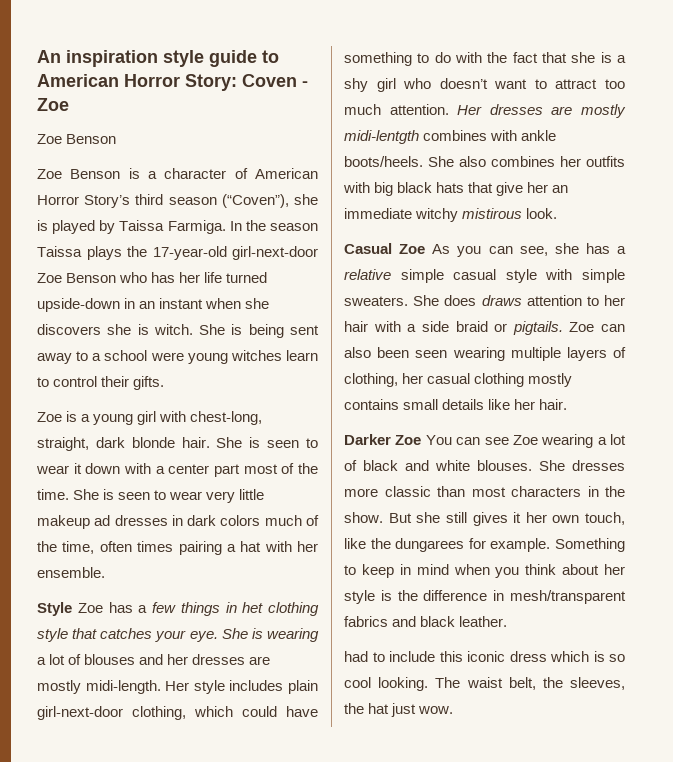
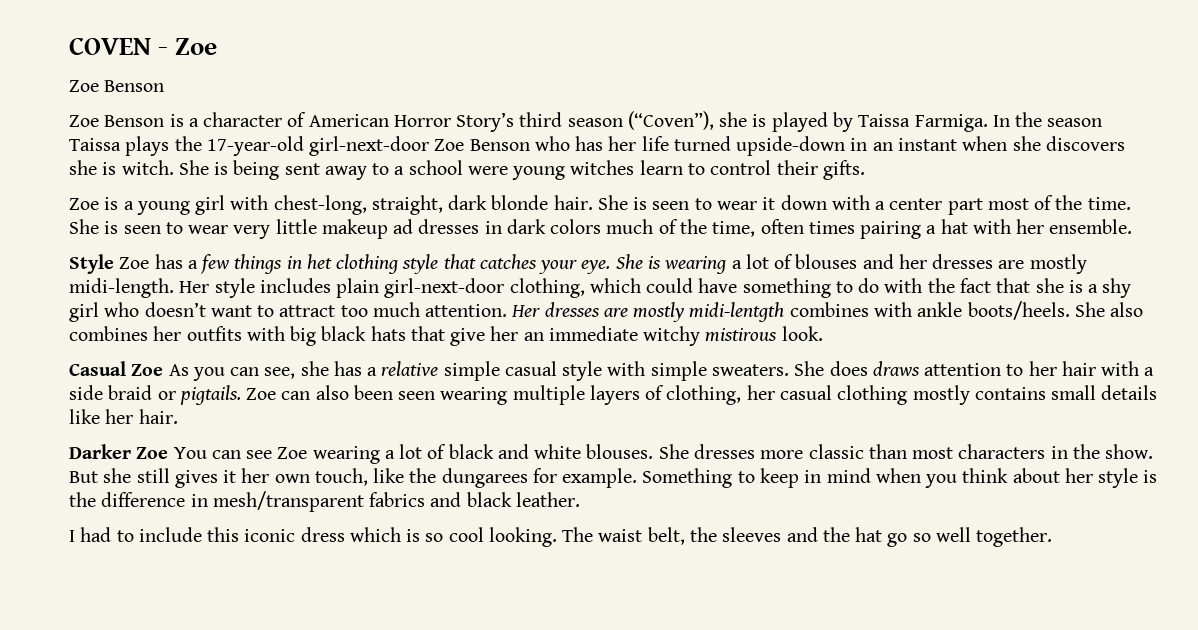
- An inspiration style guide to American Horror Story: Coven - Zoe
+ COVEN - Zoe
- had to include this iconic dress which is so cool looking.
+ I had to include this iconic dress which is so cool looking.
- The waist belt, the sleeves, the hat just wow.
+ The waist belt, the sleeves and the hat go so well together.

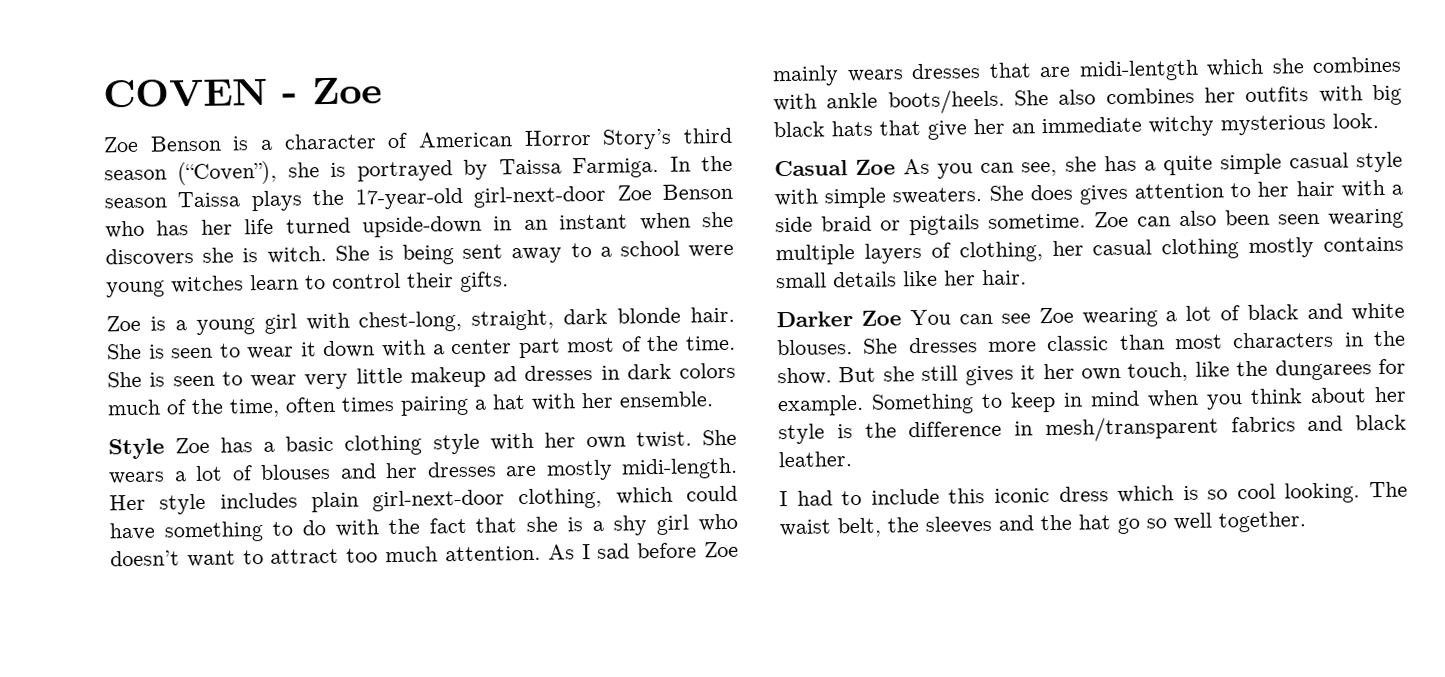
  COVEN - Zoe
- Zoe Benson
- Zoe Benson is a character of American Horror Story’s third season (“Coven”), she is played by Taissa Farmiga.
+ Zoe Benson is a character of American Horror Story’s third season (“Coven”), she is portrayed by Taissa Farmiga.
- Style Zoe has a few things in het clothing style that catches your eye. She is wearing a lot of blouses and her dresses are mostly midi-length.
+ Style Zoe has a basic clothing style with her own twist. She wears a lot of blouses and her dresses are mostly midi-length.
- Her dresses are mostly midi-lentgth combines with ankle boots/heels.
+ As I sad before Zoe mainly wears dresses that are midi-lentgth which she combines with ankle boots/heels.
- She also combines her outfits with big black hats that give her an immediate witchy mistirous look.
+ She also combines her outfits with big black hats that give her an immediate witchy mysterious look.
- Casual Zoe As you can see, she has a relative simple casual style with simple sweaters.
+ Casual Zoe As you can see, she has a quite simple casual style with simple sweaters.
- She does draws attention to her hair with a side braid or pigtails.
+ She does gives attention to her hair with a side braid or pigtails sometime.

